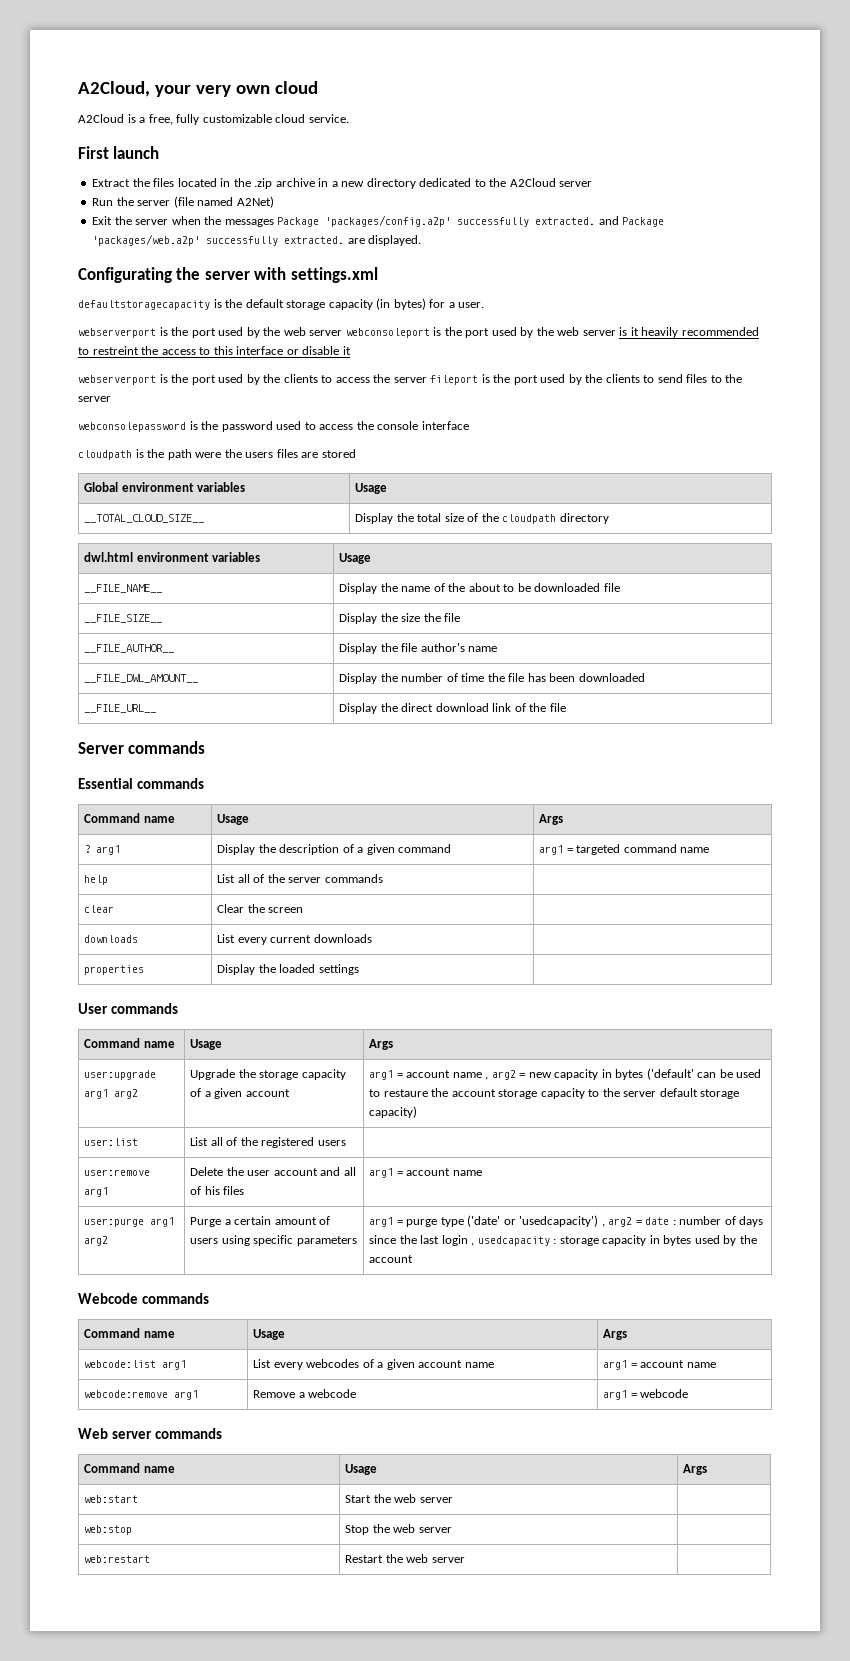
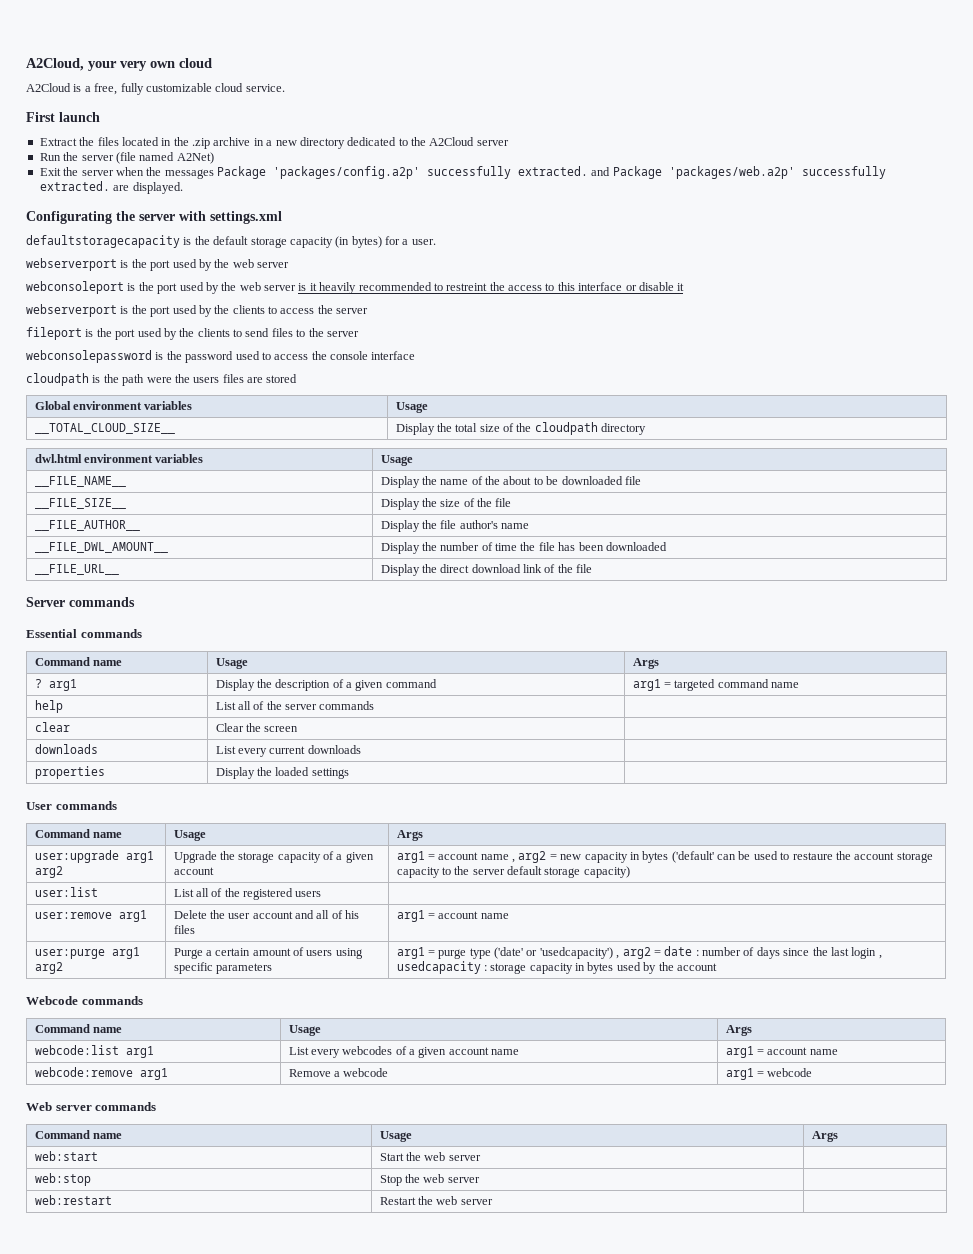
- webserverport is the port used by the web server webconsoleport is the port used by the web server is it heavily recommended to restreint the access to this interface or disable it
+ webserverport is the port used by the web server
+ webconsoleport is the port used by the web server is it heavily recommended to restreint the access to this interface or disable it
- webserverport is the port used by the clients to access the server fileport is the port used by the clients to send files to the server
+ webserverport is the port used by the clients to access the server
+ fileport is the port used by the clients to send files to the server
- __FILE_SIZE__ | Display the size the file
+ __FILE_SIZE__ | Display the size of the file

